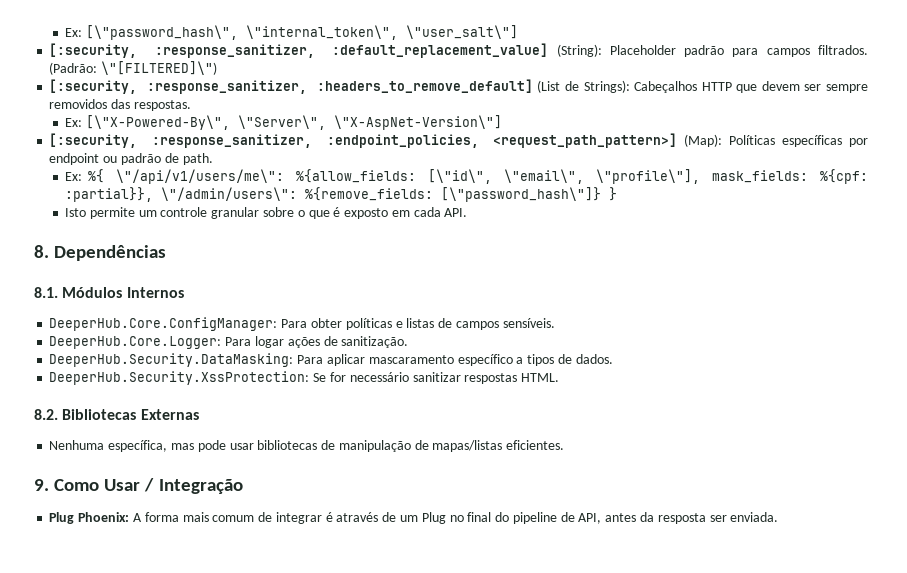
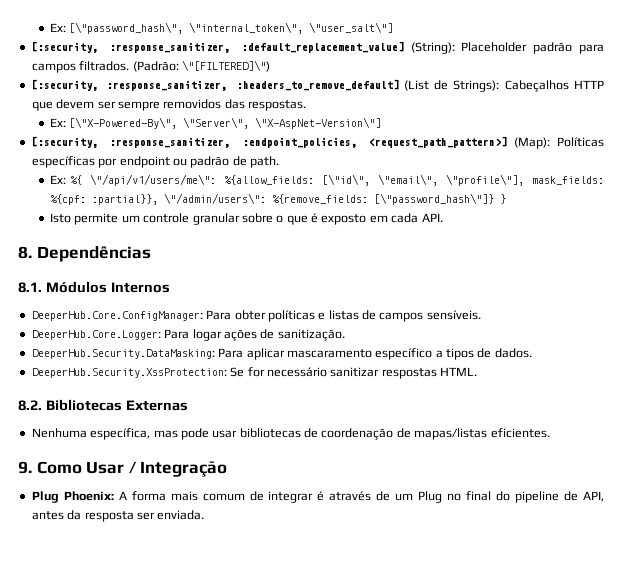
- Nenhuma específica, mas pode usar bibliotecas de manipulação de mapas/listas eficientes.
+ Nenhuma específica, mas pode usar bibliotecas de coordenação de mapas/listas eficientes.

